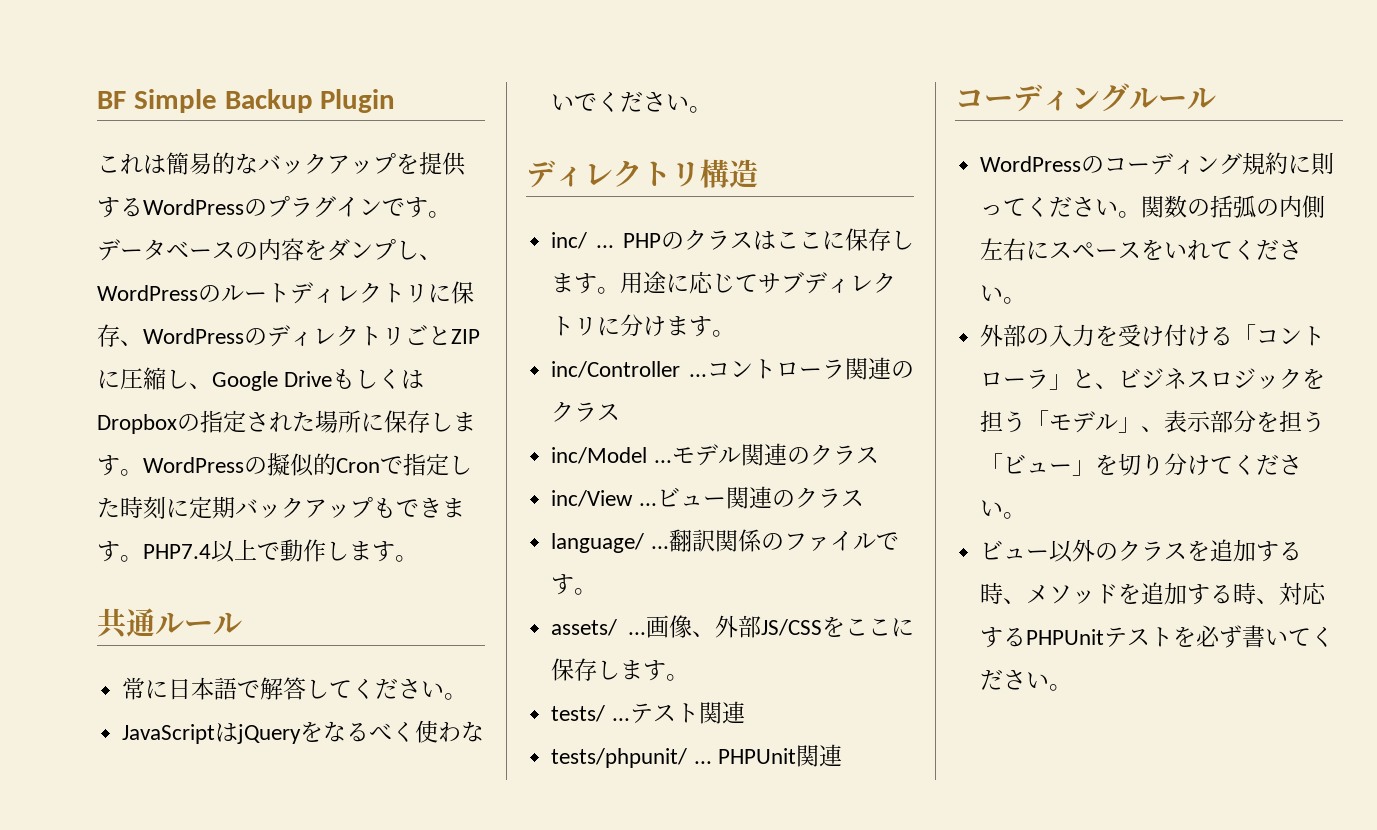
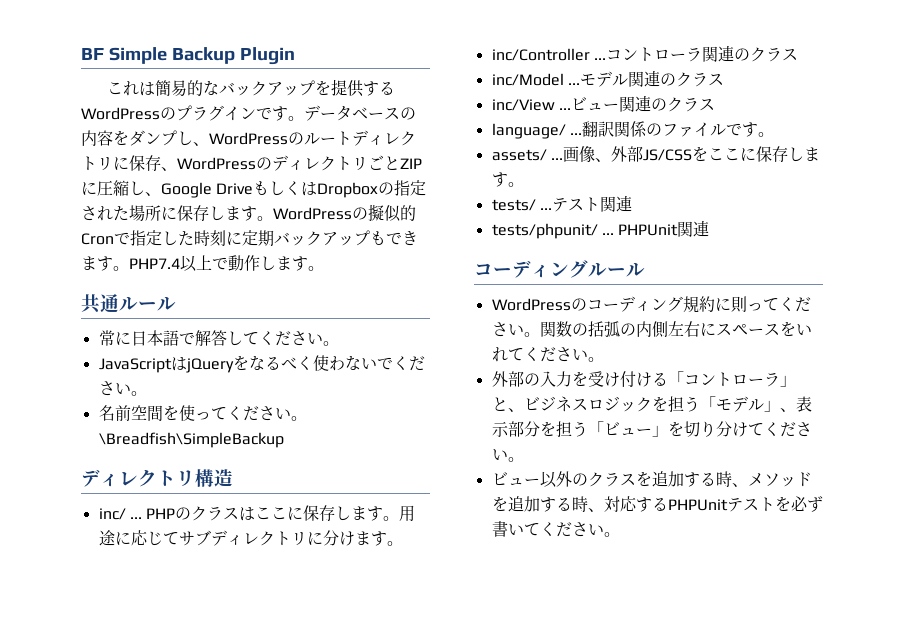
+ 名前空間を使ってください。\Breadfish\SimpleBackup

